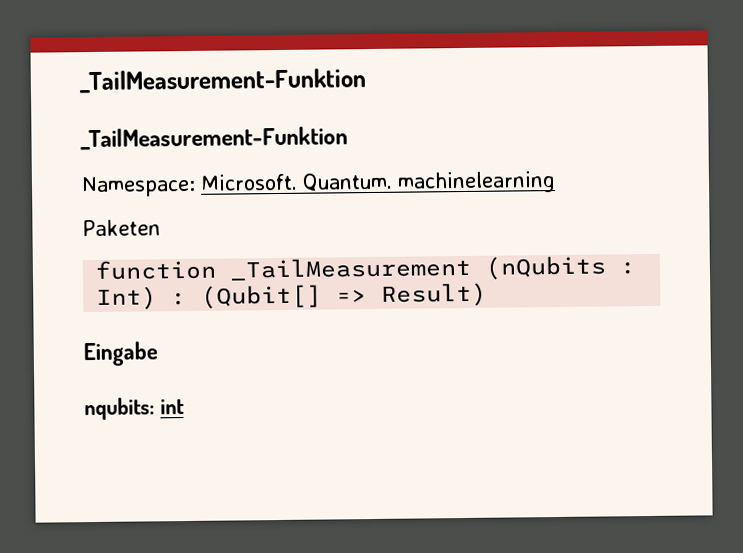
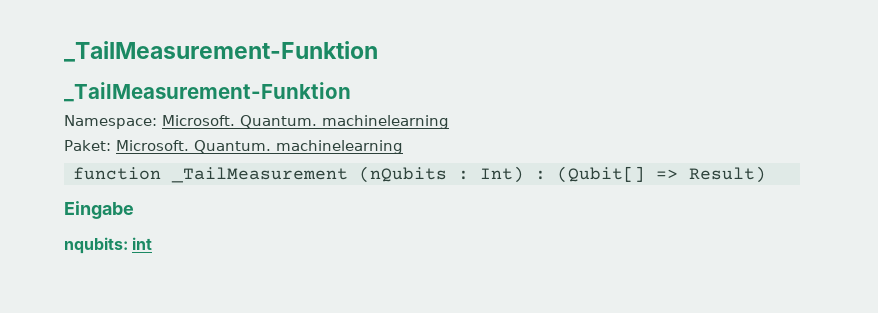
- Paketen
+ Paket: Microsoft. Quantum. machinelearning

